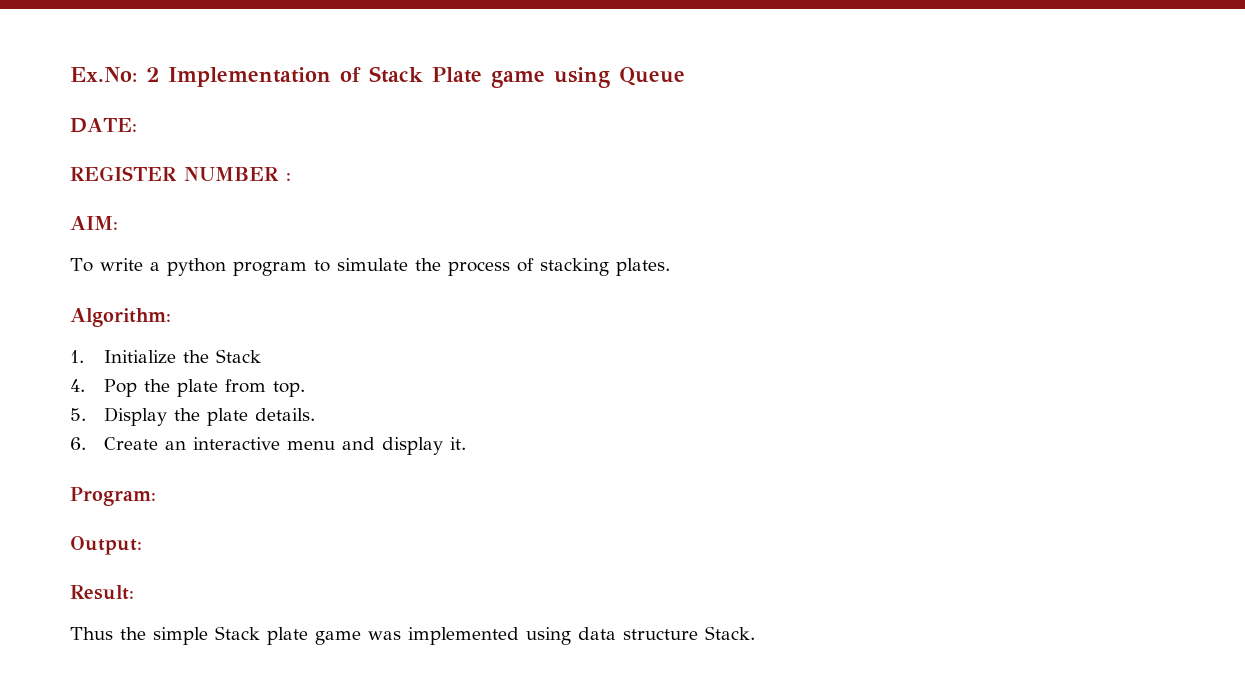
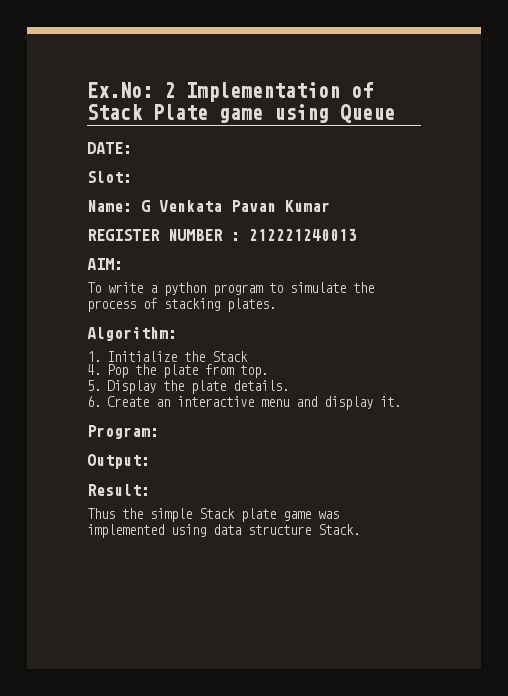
+ Slot:
+ Name: G Venkata Pavan Kumar
- REGISTER NUMBER :
+ REGISTER NUMBER : 212221240013

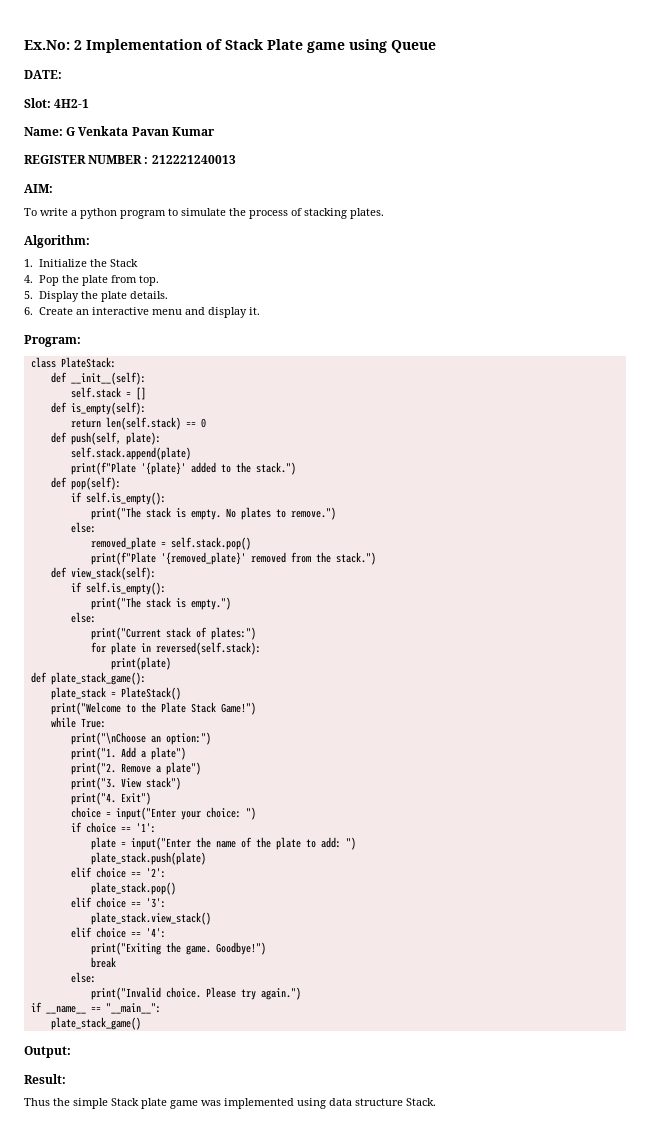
- Slot:
+ Slot: 4H2-1
+ class PlateStack:
+ def __init__(self):
+ self.stack = []
+ def is_empty(self):
+ return len(self.stack) == 0
+ def push(self, plate):
+ self.stack.append(plate)
+ print(f"Plate '{plate}' added to the stack.")
+ def pop(self):
+ if self.is_empty():
+ print("The stack is empty. No plates to remove.")
+ else:
+ removed_plate = self.stack.pop()
+ print(f"Plate '{removed_plate}' removed from the stack.")
+ def view_stack(self):
+ if self.is_empty():
+ print("The stack is empty.")
+ else:
+ print("Current stack of plates:")
+ for plate in reversed(self.stack):
+ print(plate)
+ def plate_stack_game():
+ plate_stack = PlateStack()
+ print("Welcome to the Plate Stack Game!")
+ while True:
+ print("\nChoose an option:")
+ print("1. Add a plate")
+ print("2. Remove a plate")
+ print("3. View stack")
+ print("4. Exit")
+ choice = input("Enter your choice: ")
+ if choice == '1':
+ plate = input("Enter the name of the plate to add: ")
+ plate_stack.push(plate)
+ elif choice == '2':
+ plate_stack.pop()
+ elif choice == '3':
+ plate_stack.view_stack()
+ elif choice == '4':
+ print("Exiting the game. Goodbye!")
+ break
+ else:
+ print("Invalid choice. Please try again.")
+ if __name__ == "__main__":
+ plate_stack_game()

